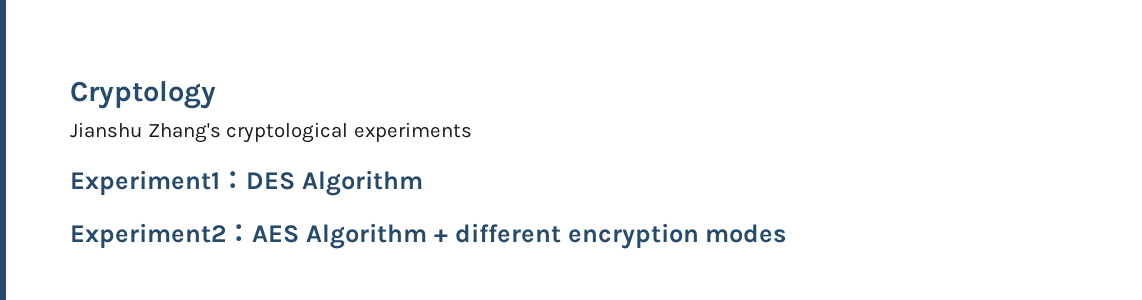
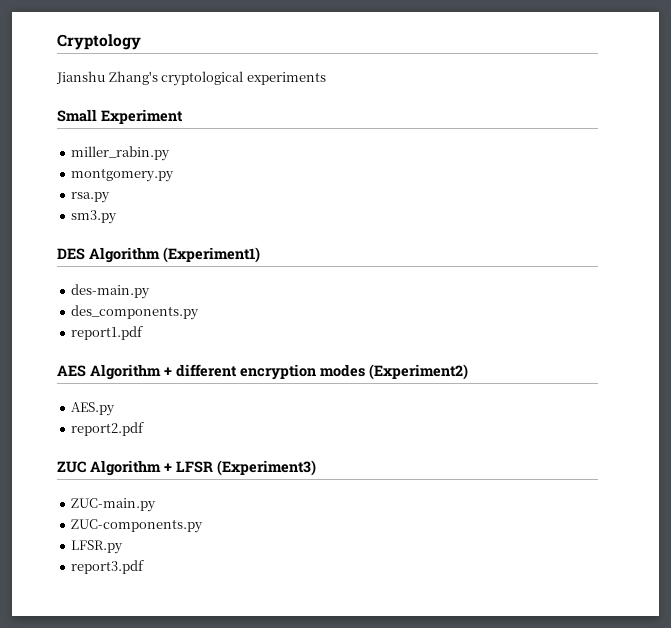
- Experiment1：DES Algorithm
- Experiment2：AES Algorithm + different encryption modes
+ Small Experiment
+ miller_rabin.py
+ montgomery.py
+ rsa.py
+ sm3.py
+ DES Algorithm (Experiment1)
+ des-main.py
+ des_components.py
+ report1.pdf
+ AES Algorithm + different encryption modes (Experiment2)
+ AES.py
+ report2.pdf
+ ZUC Algorithm + LFSR (Experiment3)
+ ZUC-main.py
+ ZUC-components.py
+ LFSR.py
+ report3.pdf

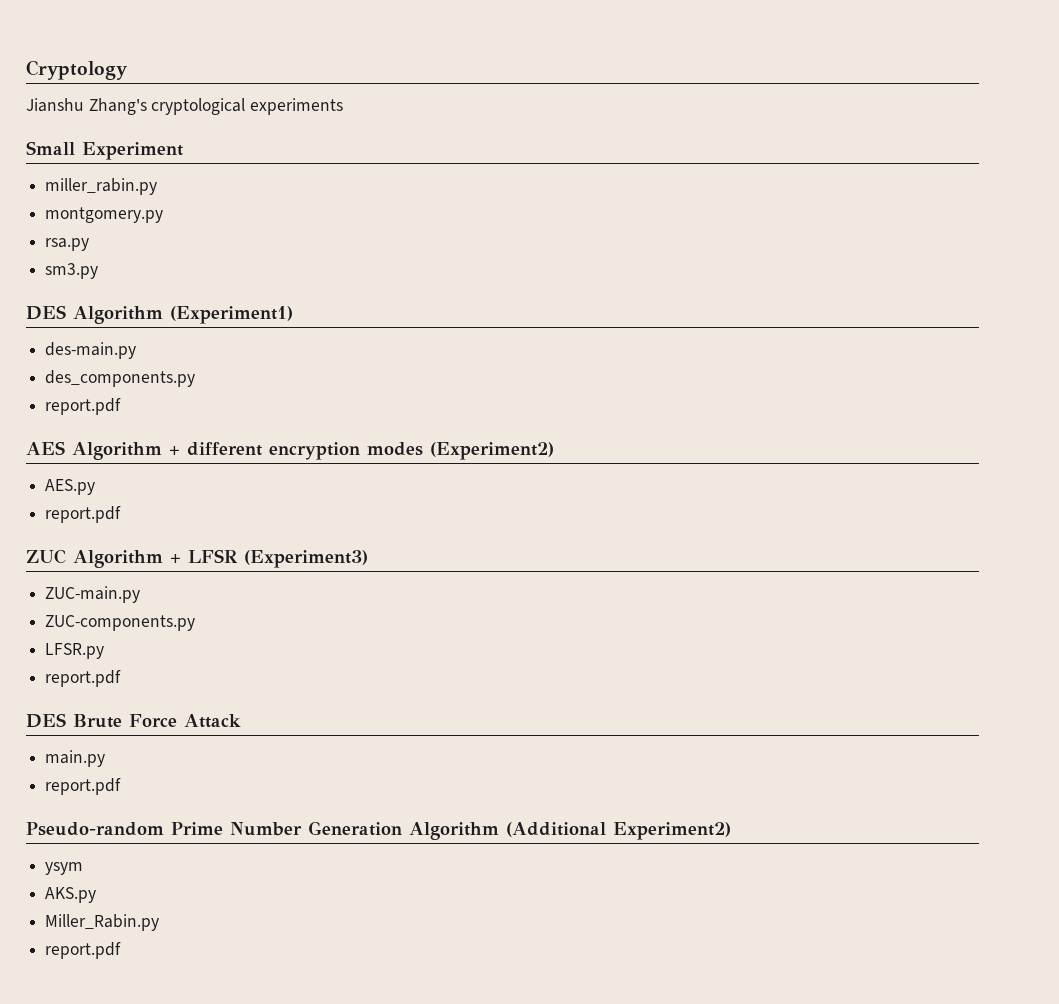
  des_components.py
- report1.pdf
+ report.pdf
  AES.py
- report2.pdf
+ report.pdf
  LFSR.py
- report3.pdf
+ report.pdf
+ DES Brute Force Attack
+ main.py
+ report.pdf
+ Pseudo-random Prime Number Generation Algorithm (Additional Experiment2)
+ ysym
+ AKS.py
+ Miller_Rabin.py
+ report.pdf

